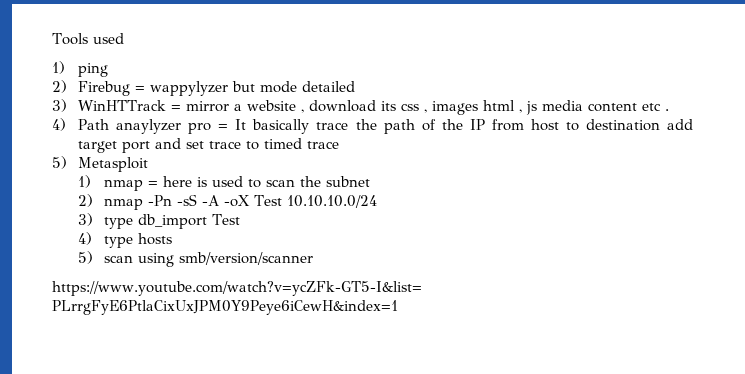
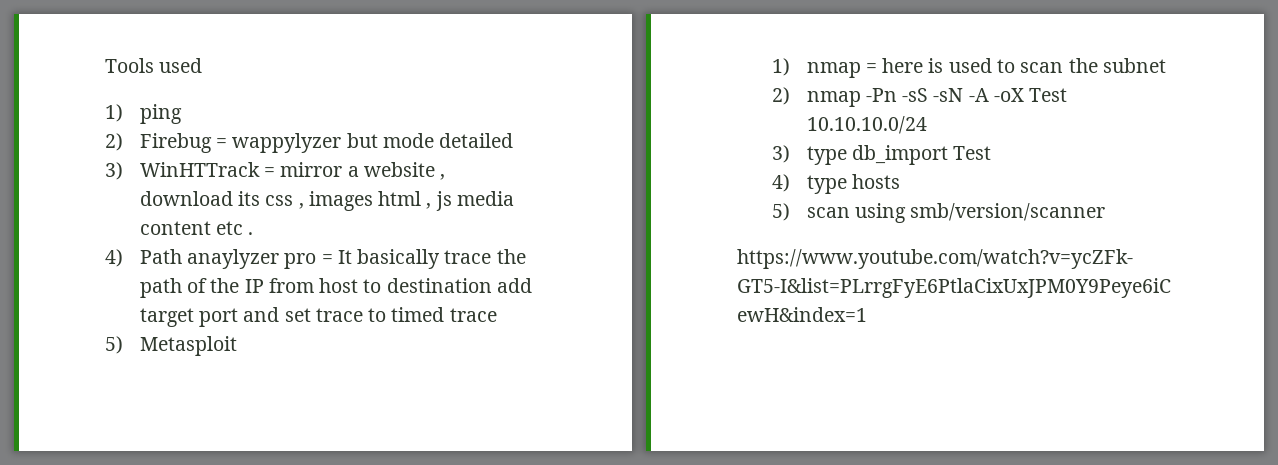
- 2) nmap -Pn -sS -A -oX Test 10.10.10.0/24
+ 2) nmap -Pn -sS -sN -A -oX Test 10.10.10.0/24

